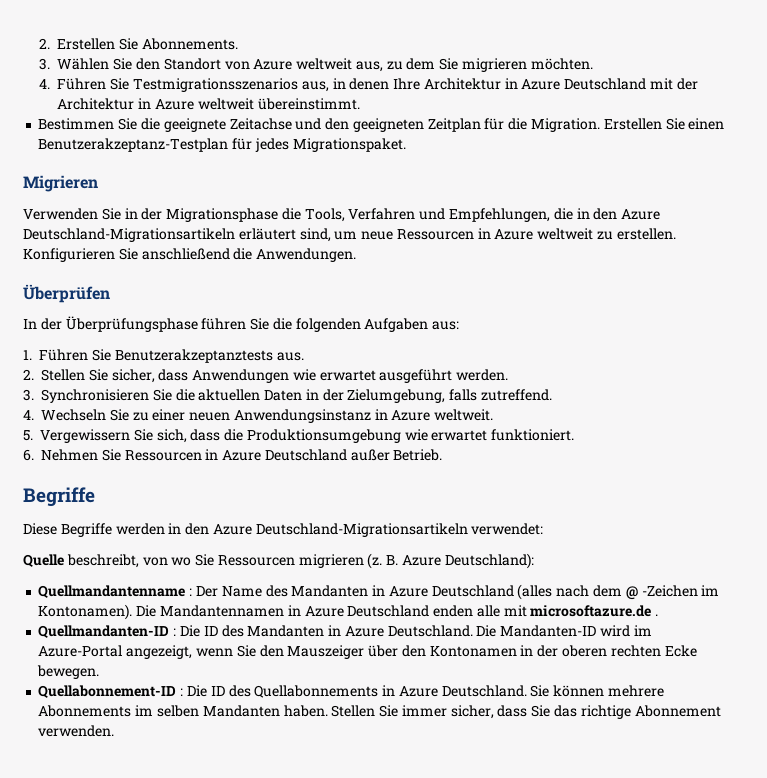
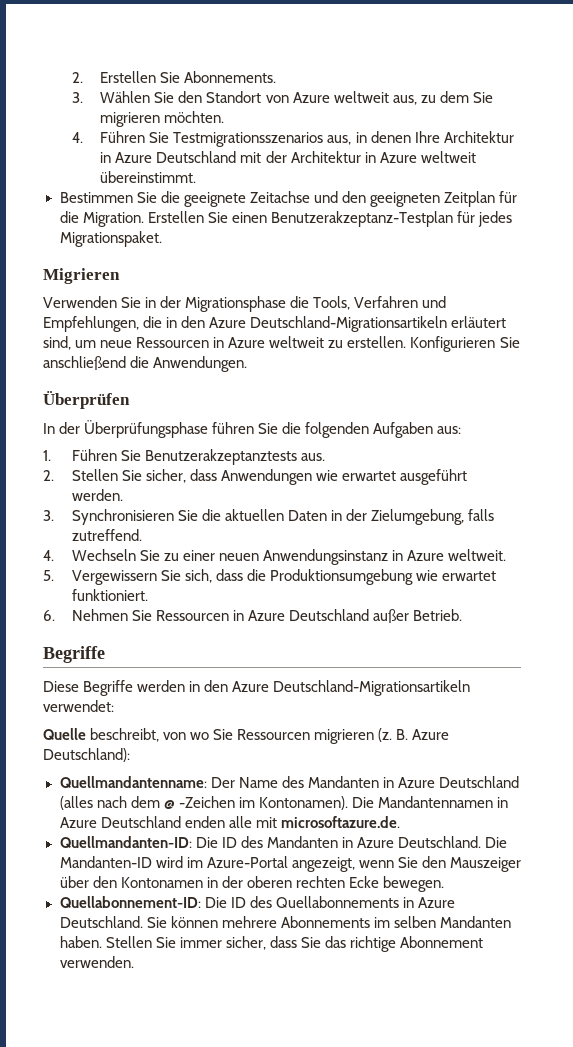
- Quellmandantenname : Der Name des Mandanten in Azure Deutschland (alles nach dem @ -Zeichen im Kontonamen).
+ Quellmandantenname: Der Name des Mandanten in Azure Deutschland (alles nach dem @ -Zeichen im Kontonamen).
- Die Mandantennamen in Azure Deutschland enden alle mit microsoftazure.de .
- Quellmandanten-ID : Die ID des Mandanten in Azure Deutschland.
+ Die Mandantennamen in Azure Deutschland enden alle mit microsoftazure.de.
+ Quellmandanten-ID: Die ID des Mandanten in Azure Deutschland.
- Quellabonnement-ID : Die ID des Quellabonnements in Azure Deutschland.
+ Quellabonnement-ID: Die ID des Quellabonnements in Azure Deutschland.

